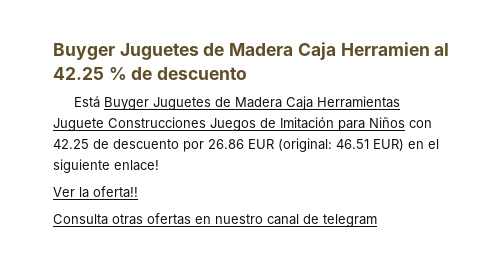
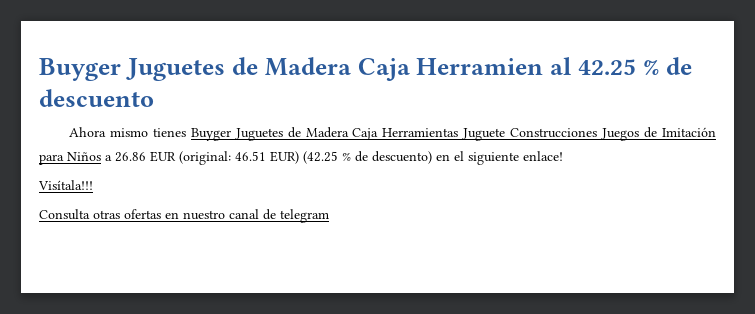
- Está Buyger Juguetes de Madera Caja Herramientas Juguete Construcciones Juegos de Imitación para Niños con 42.25 de descuento por 26.86 EUR (original: 46.51 EUR) en el siguiente enlace!
+ Ahora mismo tienes Buyger Juguetes de Madera Caja Herramientas Juguete Construcciones Juegos de Imitación para Niños a 26.86 EUR (original: 46.51 EUR) (42.25 % de descuento) en el siguiente enlace!
- Ver la oferta!!
+ Visítala!!!

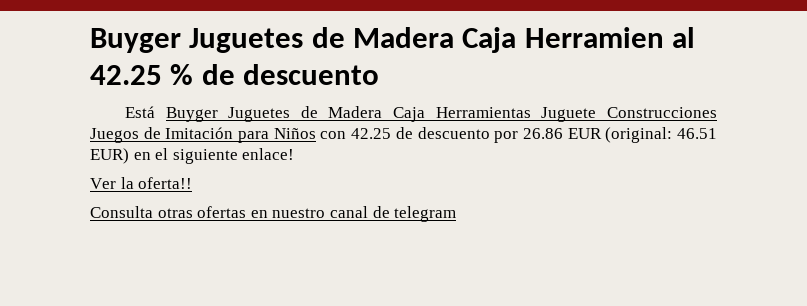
- Ahora mismo tienes Buyger Juguetes de Madera Caja Herramientas Juguete Construcciones Juegos de Imitación para Niños a 26.86 EUR (original: 46.51 EUR) (42.25 % de descuento) en el siguiente enlace!
+ Está Buyger Juguetes de Madera Caja Herramientas Juguete Construcciones Juegos de Imitación para Niños con 42.25 de descuento por 26.86 EUR (original: 46.51 EUR) en el siguiente enlace!
- Visítala!!!
+ Ver la oferta!!

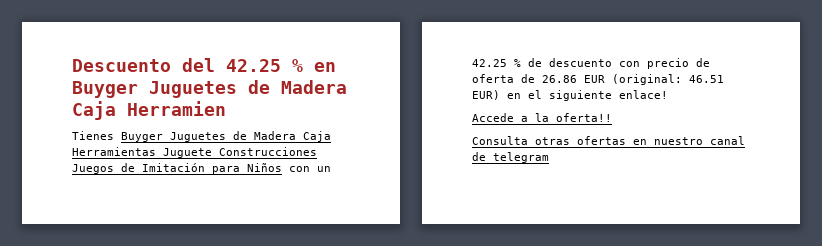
- Buyger Juguetes de Madera Caja Herramien al 42.25 % de descuento
- Está Buyger Juguetes de Madera Caja Herramientas Juguete Construcciones Juegos de Imitación para Niños con 42.25 de descuento por 26.86 EUR (original: 46.51 EUR) en el siguiente enlace!
+ Descuento del 42.25 % en Buyger Juguetes de Madera Caja Herramien
+ Tienes Buyger Juguetes de Madera Caja Herramientas Juguete Construcciones Juegos de Imitación para Niños con un 42.25 % de descuento con precio de oferta de 26.86 EUR (original: 46.51 EUR) en el siguiente enlace!
- Ver la oferta!!
+ Accede a la oferta!!

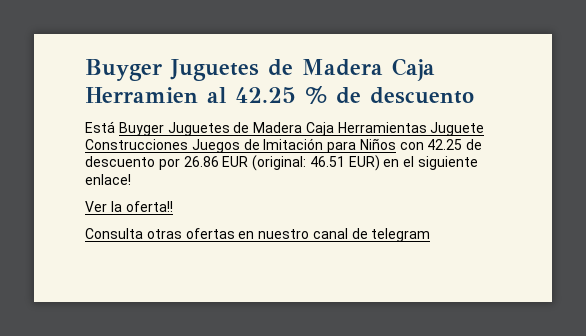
- Descuento del 42.25 % en Buyger Juguetes de Madera Caja Herramien
- Tienes Buyger Juguetes de Madera Caja Herramientas Juguete Construcciones Juegos de Imitación para Niños con un 42.25 % de descuento con precio de oferta de 26.86 EUR (original: 46.51 EUR) en el siguiente enlace!
+ Buyger Juguetes de Madera Caja Herramien al 42.25 % de descuento
+ Está Buyger Juguetes de Madera Caja Herramientas Juguete Construcciones Juegos de Imitación para Niños con 42.25 de descuento por 26.86 EUR (original: 46.51 EUR) en el siguiente enlace!
- Accede a la oferta!!
+ Ver la oferta!!

